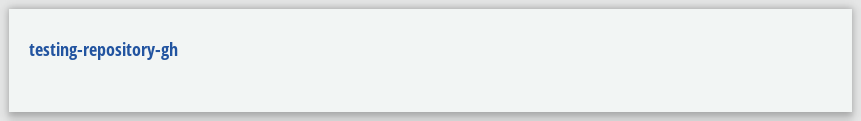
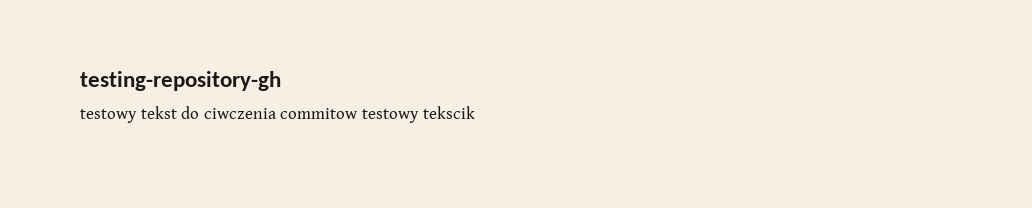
+ testowy tekst do ciwczenia commitow testowy tekscik

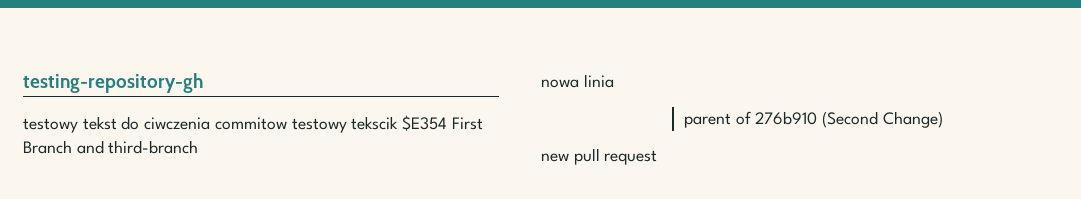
- testowy tekst do ciwczenia commitow testowy tekscik
+ testowy tekst do ciwczenia commitow testowy tekscik $E354 First Branch and third-branch
+ nowa linia
+ parent of 276b910 (Second Change)
+ new pull request

